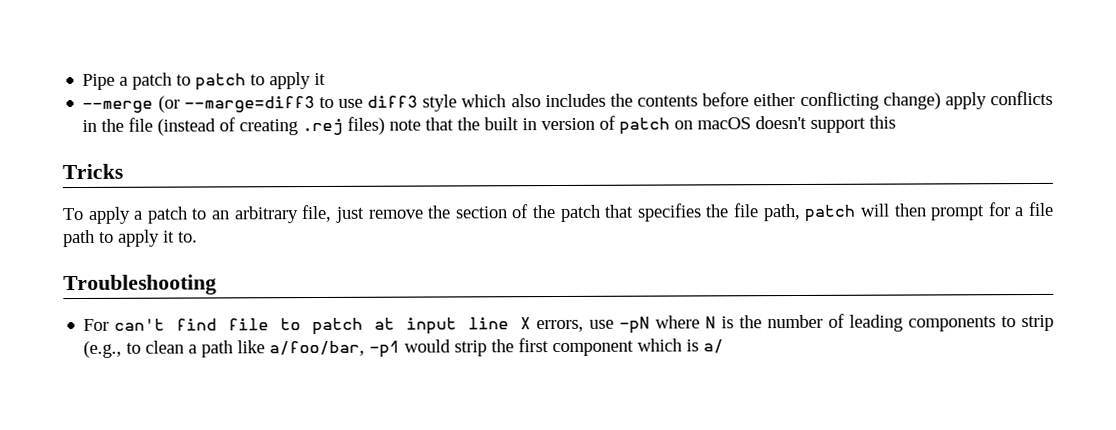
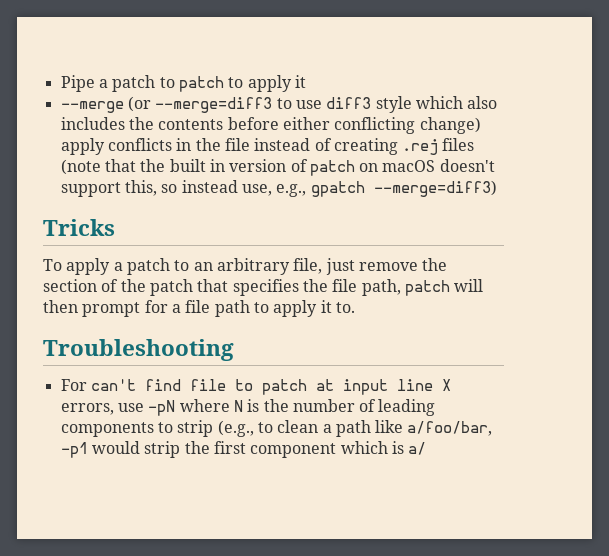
- --merge (or --marge=diff3 to use diff3 style which also includes the contents before either conflicting change) apply conflicts in the file (instead of creating .rej files) note that the built in version of patch on macOS doesn't support this
+ --merge (or --merge=diff3 to use diff3 style which also includes the contents before either conflicting change) apply conflicts in the file instead of creating .rej files (note that the built in version of patch on macOS doesn't support this, so instead use, e.g., gpatch --merge=diff3)

